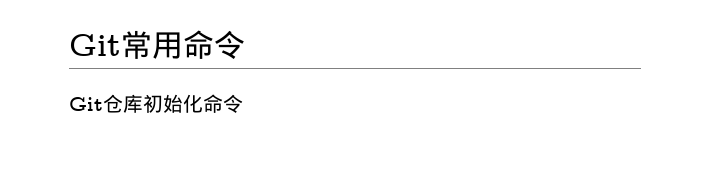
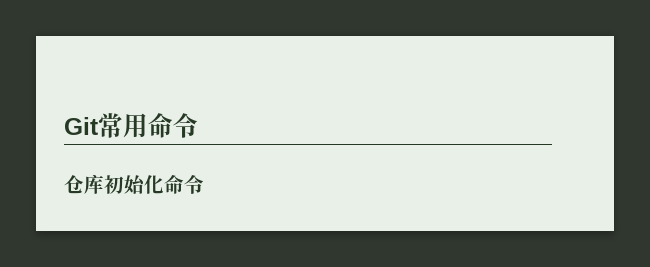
- Git仓库初始化命令
+ 仓库初始化命令

